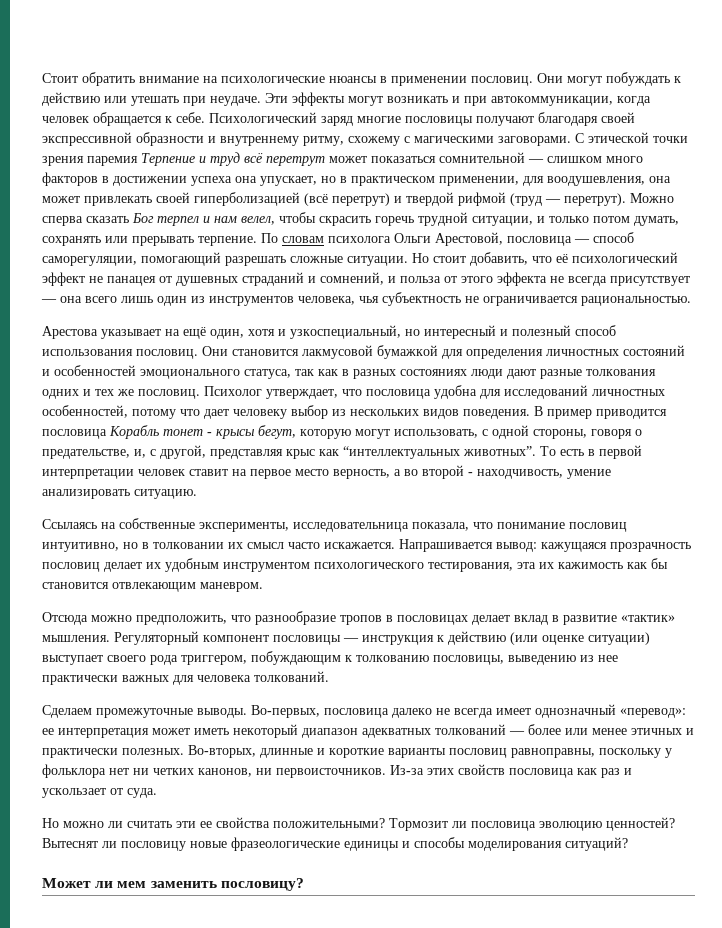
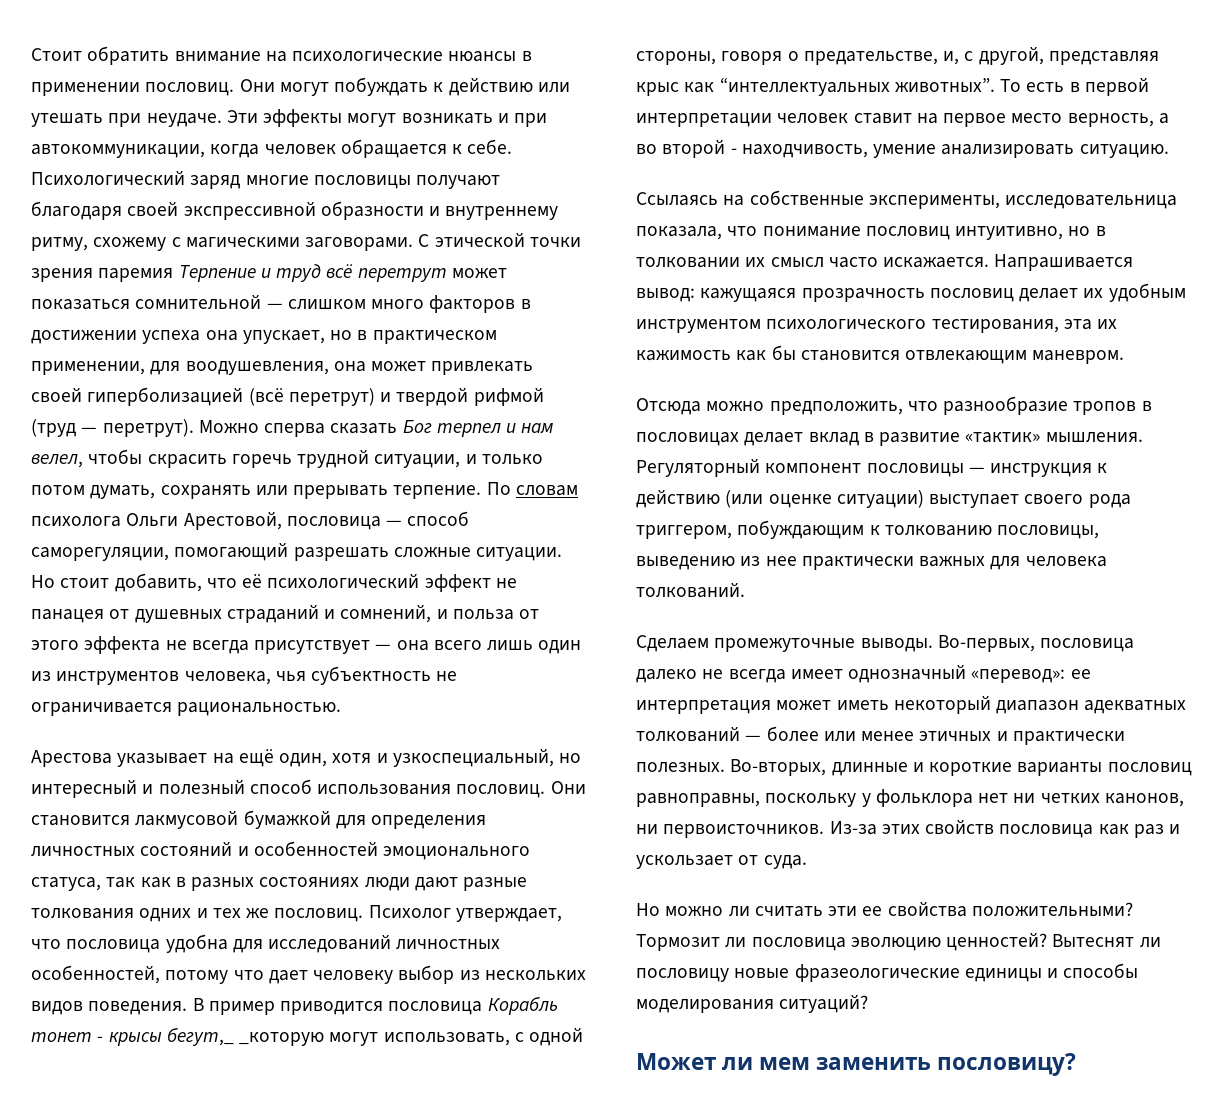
- В пример приводится пословица Корабль тонет - крысы бегут, которую могут использовать, с одной стороны, говоря о предательстве, и, с другой, представляя крыс как “интеллектуальных животных”.
+ В пример приводится пословица Корабль тонет - крысы бегут,_ _которую могут использовать, с одной стороны, говоря о предательстве, и, с другой, представляя крыс как “интеллектуальных животных”.

